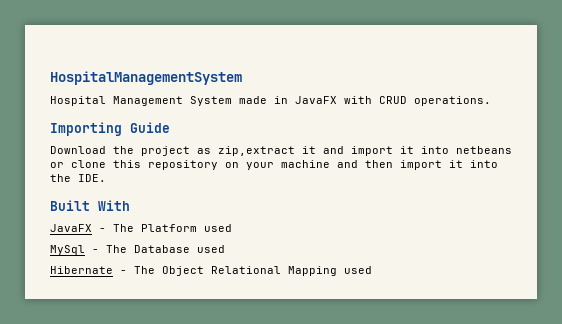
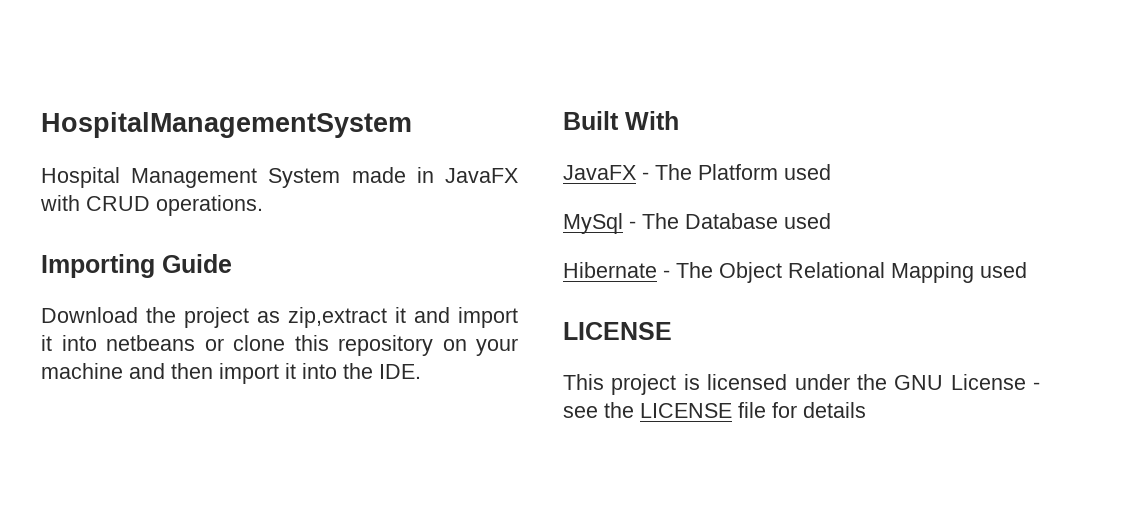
  Hibernate - The Object Relational Mapping used
+ LICENSE
+ This project is licensed under the GNU License - see the LICENSE file for details

